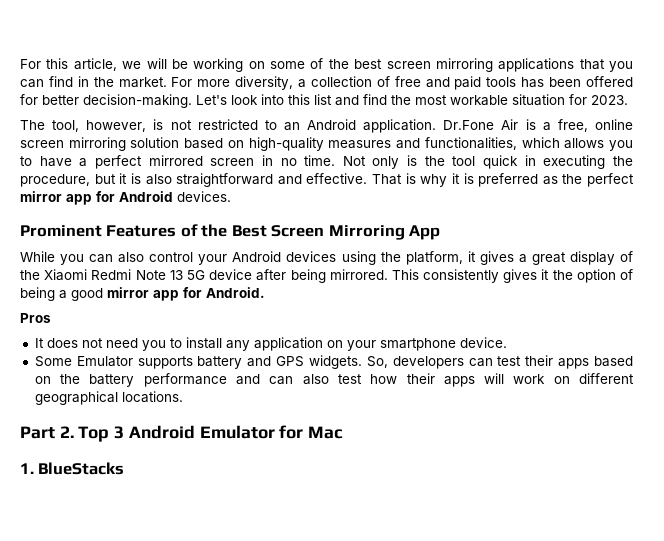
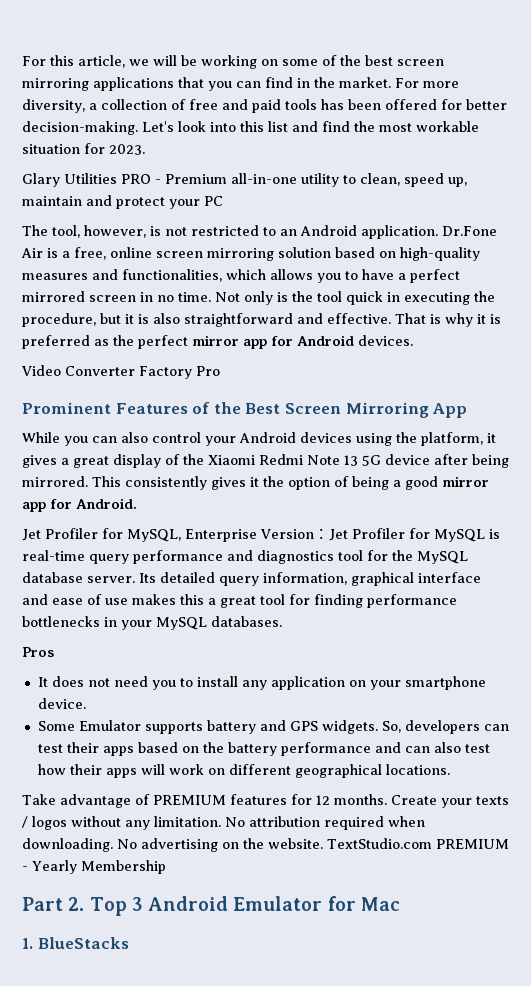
+ Glary Utilities PRO - Premium all-in-one utility to clean, speed up, maintain and protect your PC
+ Video Converter Factory Pro
+ Jet Profiler for MySQL, Enterprise Version：Jet Profiler for MySQL is real-time query performance and diagnostics tool for the MySQL database server. Its detailed query information, graphical interface and ease of use makes this a great tool for finding performance bottlenecks in your MySQL databases.
+ Take advantage of PREMIUM features for 12 months. Create your texts / logos without any limitation. No attribution required when downloading. No advertising on the website. TextStudio.com PREMIUM - Yearly Membership

